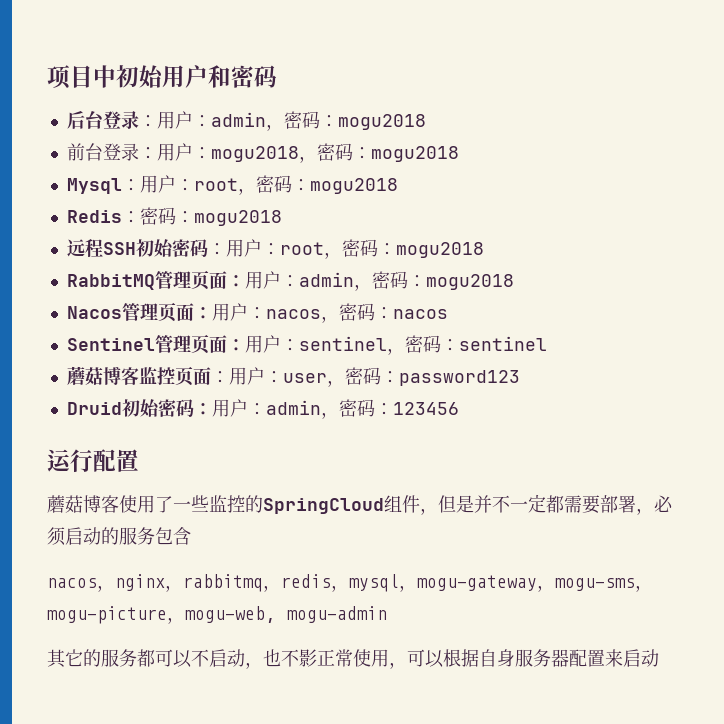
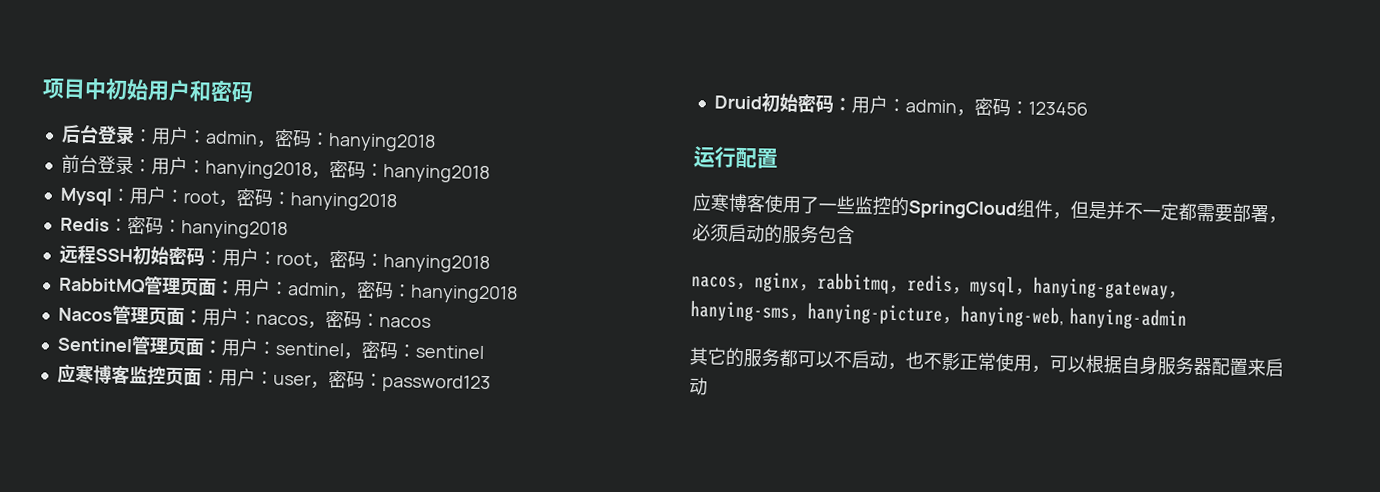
- 后台登录：用户：admin，密码：mogu2018
+ 后台登录：用户：admin，密码：hanying2018
- 前台登录：用户：mogu2018，密码：mogu2018
+ 前台登录：用户：hanying2018，密码：hanying2018
- Mysql：用户：root，密码：mogu2018
+ Mysql：用户：root，密码：hanying2018
- Redis：密码：mogu2018
+ Redis：密码：hanying2018
- 远程SSH初始密码：用户：root，密码：mogu2018
+ 远程SSH初始密码：用户：root，密码：hanying2018
- RabbitMQ管理页面：用户：admin，密码：mogu2018
+ RabbitMQ管理页面：用户：admin，密码：hanying2018
- 蘑菇博客监控页面：用户：user，密码：password123
+ 应寒博客监控页面：用户：user，密码：password123
- 蘑菇博客使用了一些监控的SpringCloud组件，但是并不一定都需要部署，必须启动的服务包含
+ 应寒博客使用了一些监控的SpringCloud组件，但是并不一定都需要部署，必须启动的服务包含
- nacos，nginx，rabbitmq，redis，mysql，mogu-gateway，mogu-sms，mogu-picture，mogu-web, mogu-admin
+ nacos，nginx，rabbitmq，redis，mysql，hanying-gateway，hanying-sms，hanying-picture，hanying-web, hanying-admin

